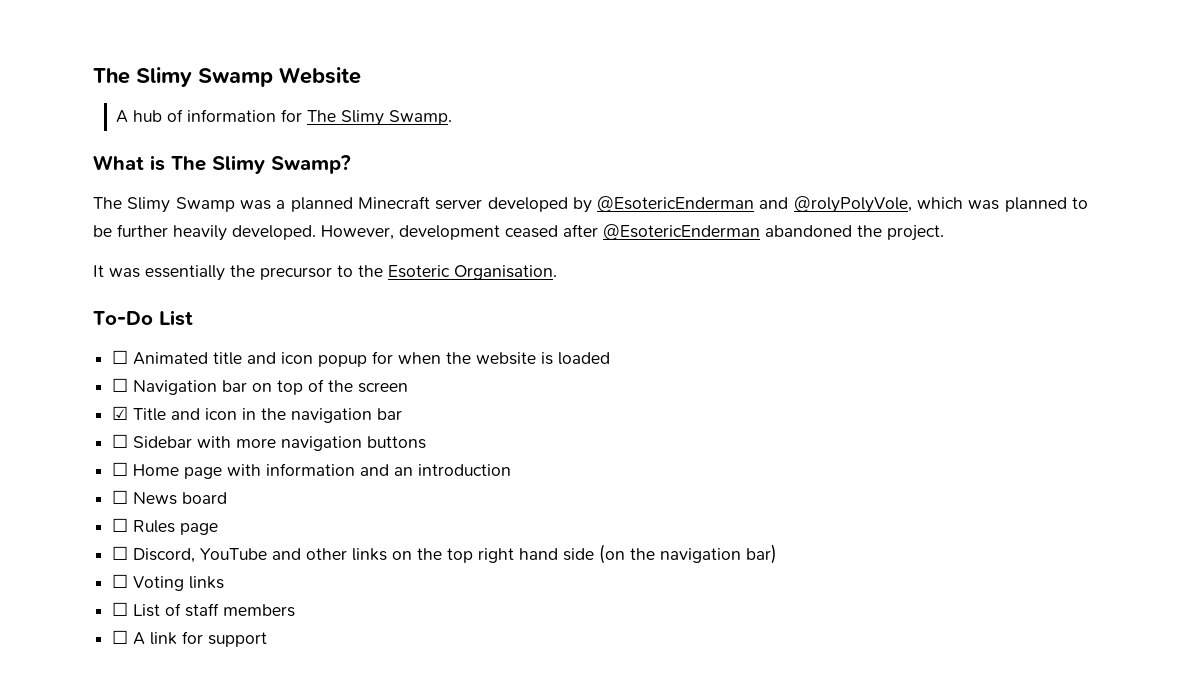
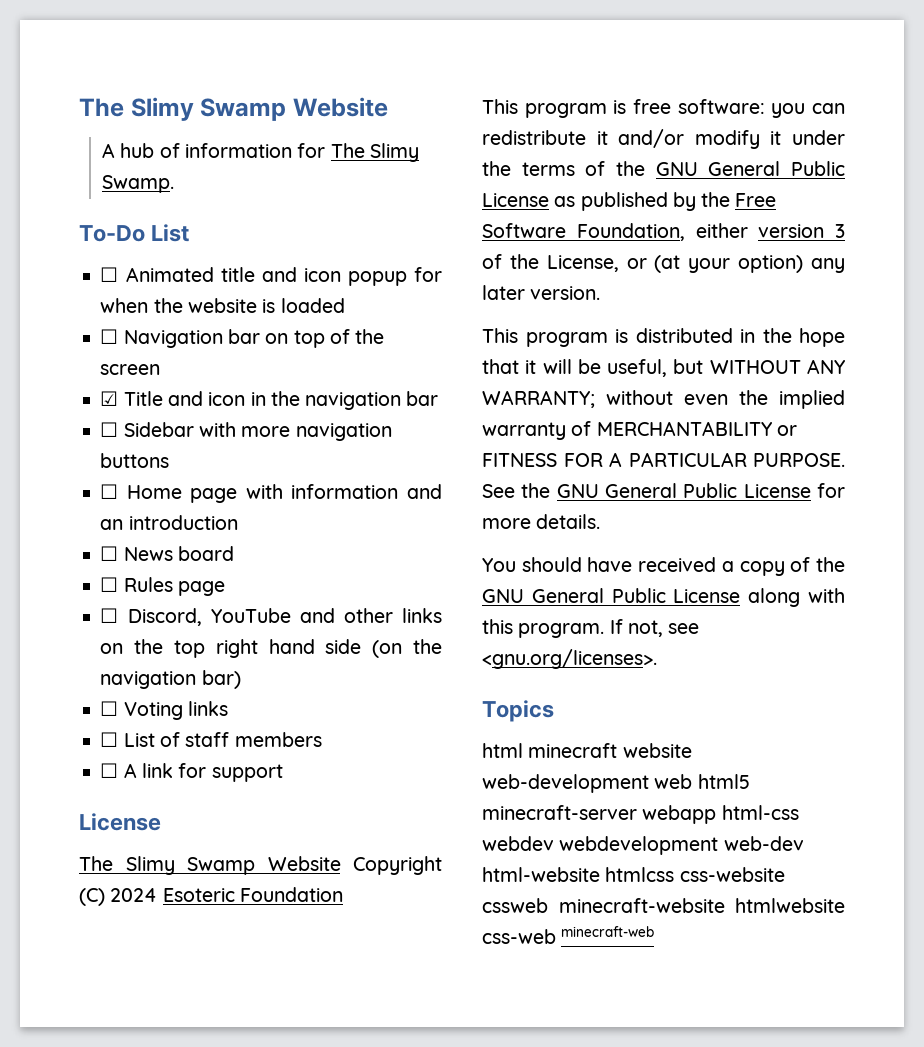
- What is The Slimy Swamp?
- The Slimy Swamp was a planned Minecraft server developed by @EsotericEnderman and @rolyPolyVole, which was planned to be further heavily developed. However, development ceased after @EsotericEnderman abandoned the project.
- It was essentially the precursor to the Esoteric Organisation.
  ☐ A link for support
+ License
+ The Slimy Swamp Website Copyright (C) 2024 Esoteric Foundation
+ This program is free software: you can redistribute it and/or modify it under the terms of the GNU General Public License as published by the Free Software Foundation, either version 3 of the License, or (at your option) any later version.
+ This program is distributed in the hope that it will be useful, but WITHOUT ANY WARRANTY; without even the implied warranty of MERCHANTABILITY or FITNESS FOR A PARTICULAR PURPOSE. See the GNU General Public License for more details.
+ You should have received a copy of the GNU General Public License along with this program. If not, see <gnu.org/licenses>.
+ Topics
+ html minecraft website web-development web html5 minecraft-server webapp html-css webdev webdevelopment web-dev html-website htmlcss css-website cssweb minecraft-website htmlwebsite css-web minecraft-web

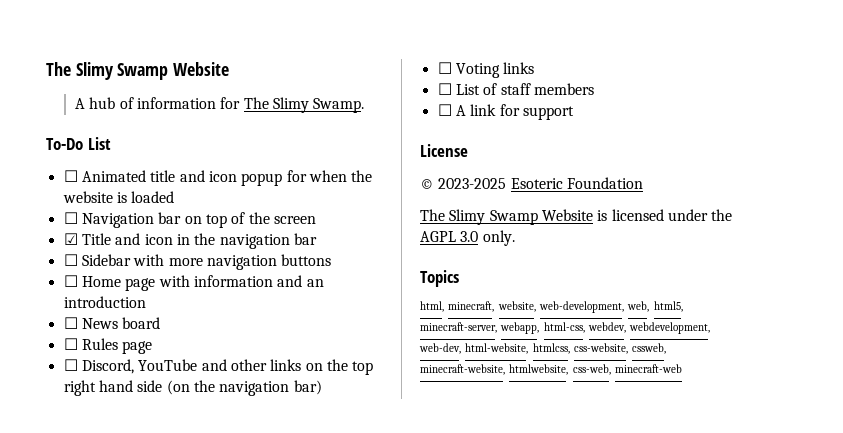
- The Slimy Swamp Website Copyright (C) 2024 Esoteric Foundation
- This program is free software: you can redistribute it and/or modify it under the terms of the GNU General Public License as published by the Free Software Foundation, either version 3 of the License, or (at your option) any later version.
- This program is distributed in the hope that it will be useful, but WITHOUT ANY WARRANTY; without even the implied warranty of MERCHANTABILITY or FITNESS FOR A PARTICULAR PURPOSE. See the GNU General Public License for more details.
- You should have received a copy of the GNU General Public License along with this program. If not, see <gnu.org/licenses>.
+ © 2023-2025 Esoteric Foundation
+ The Slimy Swamp Website is licensed under the AGPL 3.0 only.
  Topics
- html minecraft website web-development web html5 minecraft-server webapp html-css webdev webdevelopment web-dev html-website htmlcss css-website cssweb minecraft-website htmlwebsite css-web minecraft-web
+ html, minecraft, website, web-development, web, html5, minecraft-server, webapp, html-css, webdev, webdevelopment, web-dev, html-website, htmlcss, css-website, cssweb, minecraft-website, htmlwebsite, css-web, minecraft-web

